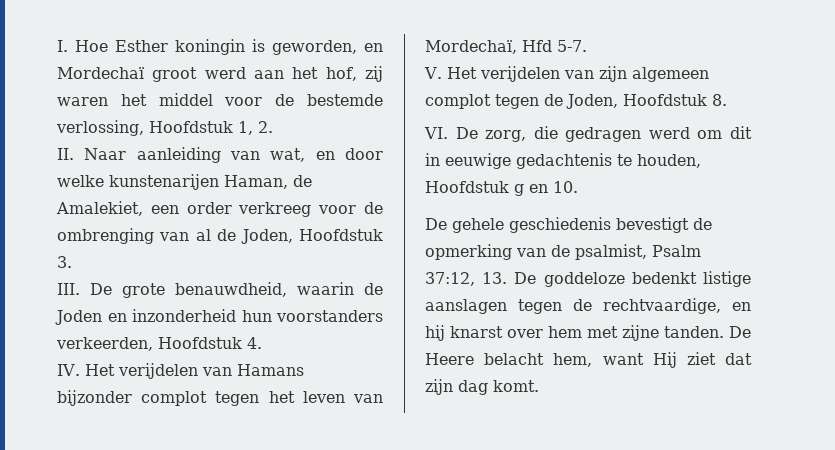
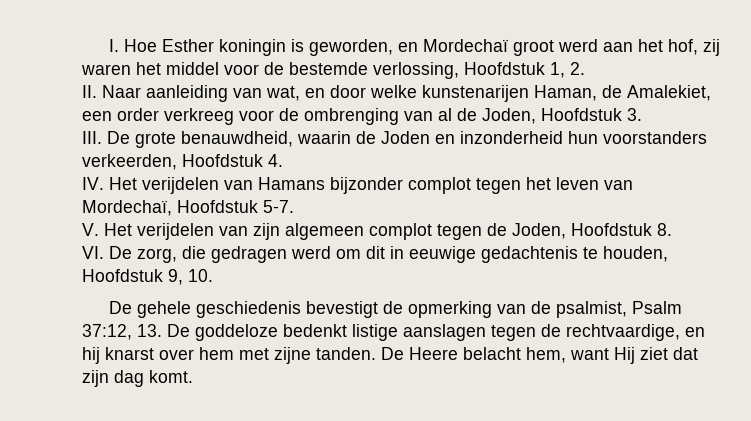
- IV. Het verijdelen van Hamans bijzonder complot tegen het leven van Mordechaï, Hfd 5-7.
+ IV. Het verijdelen van Hamans bijzonder complot tegen het leven van Mordechaï, Hoofdstuk 5-7.
- VI. De zorg, die gedragen werd om dit in eeuwige gedachtenis te houden, Hoofdstuk g en 10.
+ VI. De zorg, die gedragen werd om dit in eeuwige gedachtenis te houden, Hoofdstuk 9, 10.

